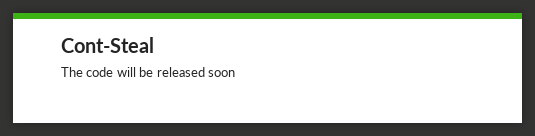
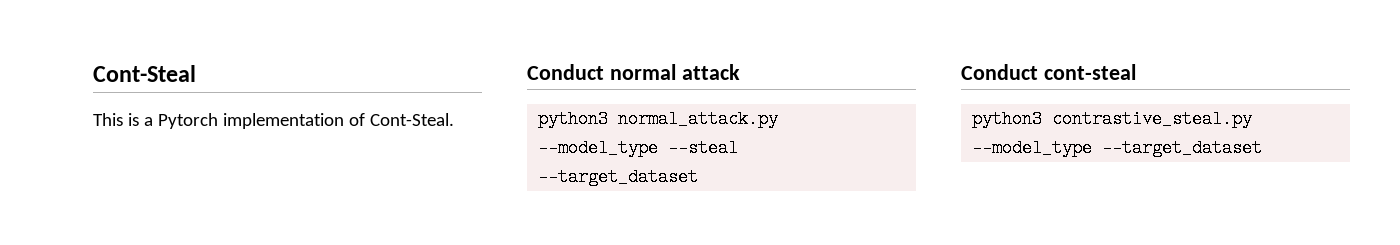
- The code will be released soon
+ This is a Pytorch implementation of Cont-Steal.
+ Conduct normal attack
+ python3 normal_attack.py --model_type --steal --target_dataset
+ Conduct cont-steal
+ python3 contrastive_steal.py --model_type --target_dataset

